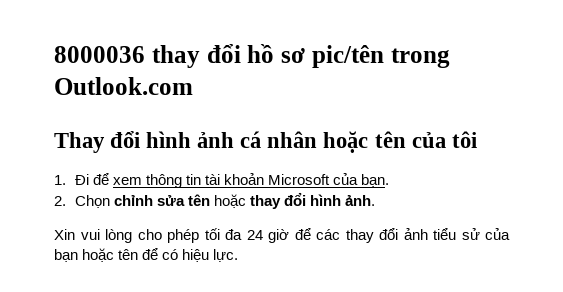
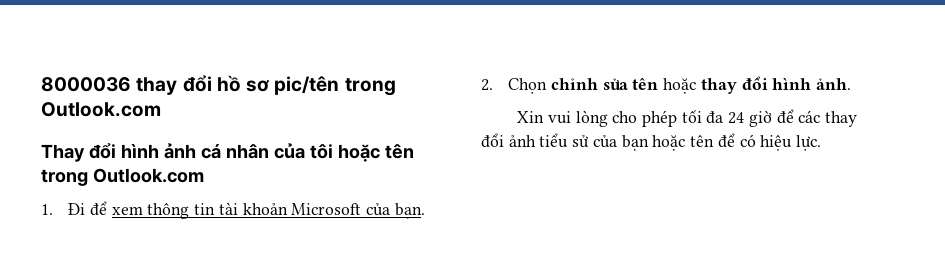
- Thay đổi hình ảnh cá nhân hoặc tên của tôi
+ Thay đổi hình ảnh cá nhân của tôi hoặc tên trong Outlook.com

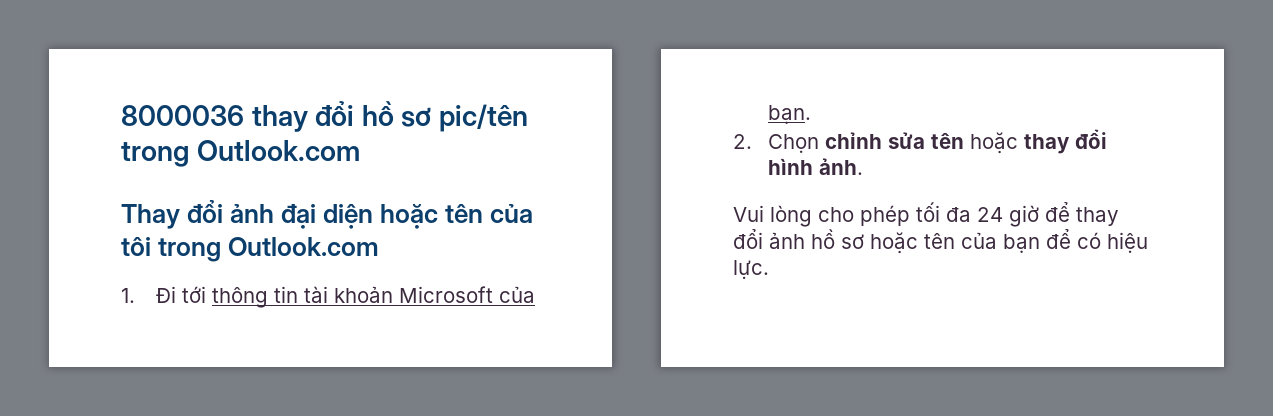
- Thay đổi hình ảnh cá nhân của tôi hoặc tên trong Outlook.com
+ Thay đổi ảnh đại diện hoặc tên của tôi trong Outlook.com
- 1. Đi để xem thông tin tài khoản Microsoft của bạn.
+ 1. Đi tới thông tin tài khoản Microsoft của bạn.
- Xin vui lòng cho phép tối đa 24 giờ để các thay đổi ảnh tiểu sử của bạn hoặc tên để có hiệu lực.
+ Vui lòng cho phép tối đa 24 giờ để thay đổi ảnh hồ sơ hoặc tên của bạn để có hiệu lực.

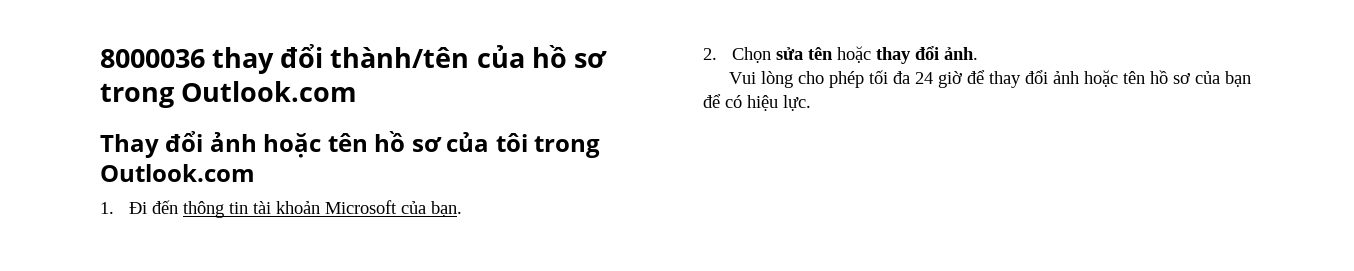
- 8000036 thay đổi hồ sơ pic/tên trong Outlook.com
+ 8000036 thay đổi thành/tên của hồ sơ trong Outlook.com
- Thay đổi ảnh đại diện hoặc tên của tôi trong Outlook.com
+ Thay đổi ảnh hoặc tên hồ sơ của tôi trong Outlook.com
- 1. Đi tới thông tin tài khoản Microsoft của bạn.
+ 1. Đi đến thông tin tài khoản Microsoft của bạn.
- 2. Chọn chỉnh sửa tên hoặc thay đổi hình ảnh.
+ 2. Chọn sửa tên hoặc thay đổi ảnh.
- Vui lòng cho phép tối đa 24 giờ để thay đổi ảnh hồ sơ hoặc tên của bạn để có hiệu lực.
+ Vui lòng cho phép tối đa 24 giờ để thay đổi ảnh hoặc tên hồ sơ của bạn để có hiệu lực.

